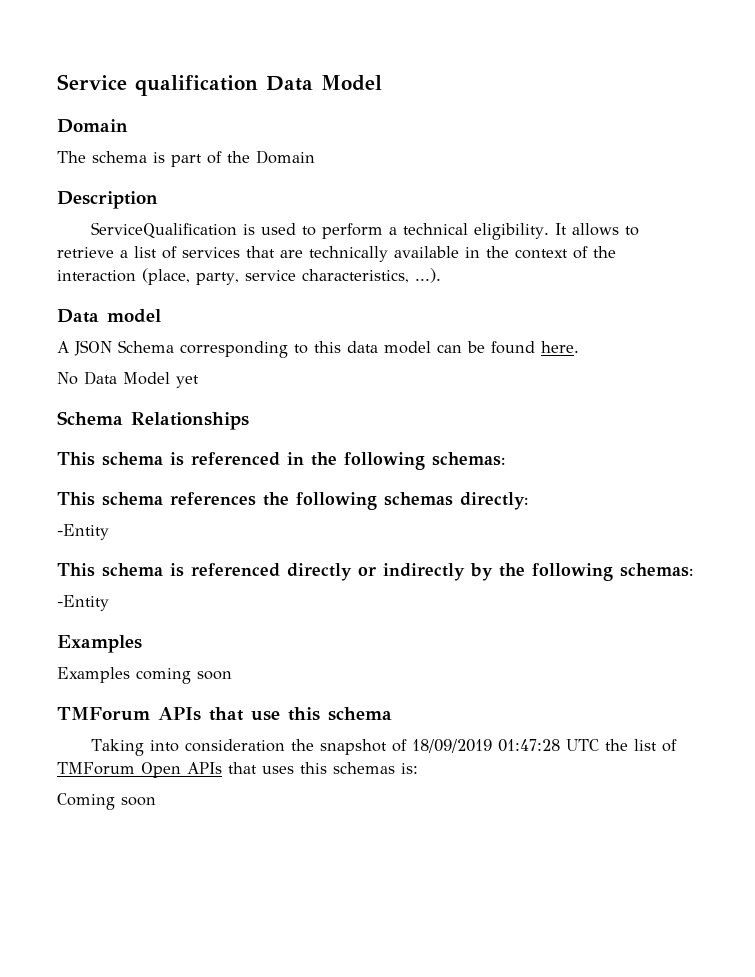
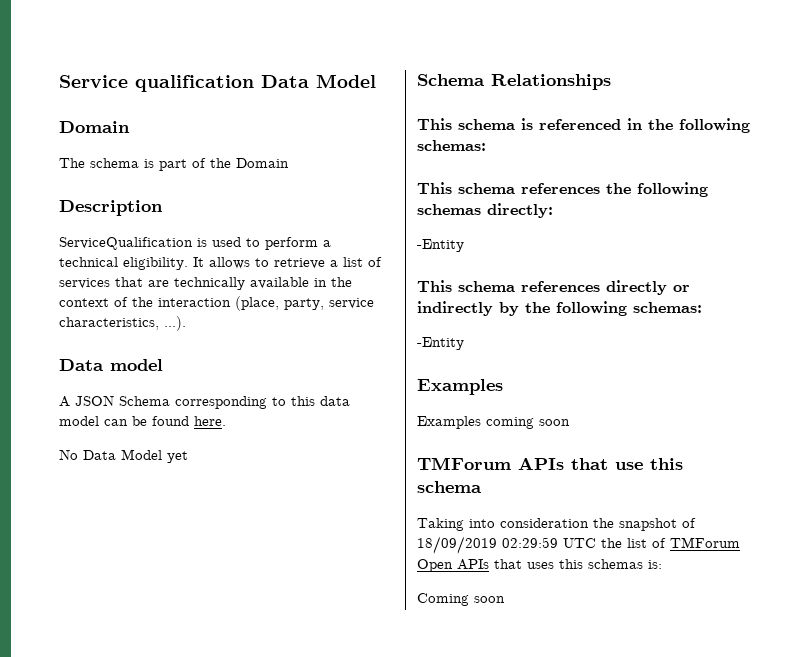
- This schema is referenced directly or indirectly by the following schemas:
+ This schema references directly or indirectly by the following schemas:
- Taking into consideration the snapshot of 18/09/2019 01:47:28 UTC the list of TMForum Open APIs that uses this schemas is:
+ Taking into consideration the snapshot of 18/09/2019 02:29:59 UTC the list of TMForum Open APIs that uses this schemas is:

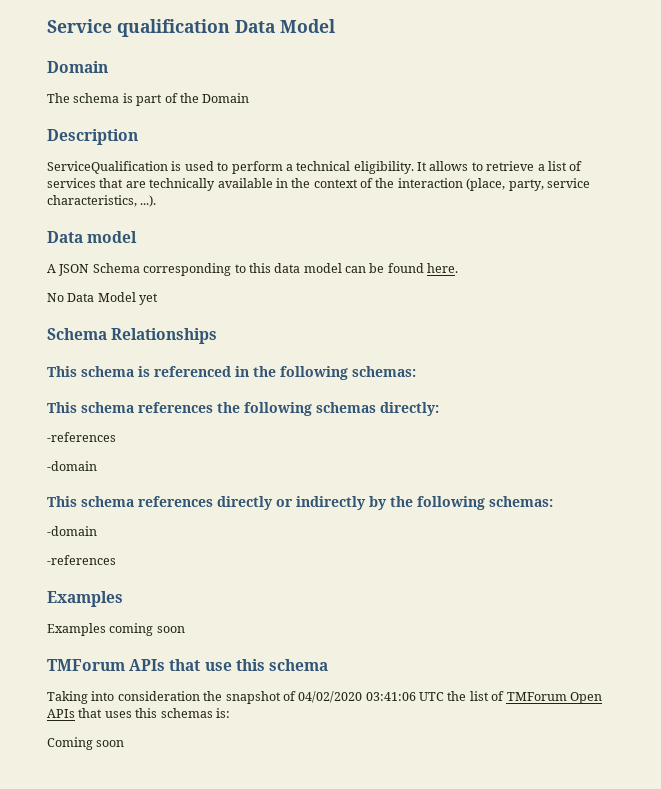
  This schema references the following schemas directly:
- -Entity
+ -references
+ -domain
  This schema references directly or indirectly by the following schemas:
- -Entity
+ -domain
+ -references
- Taking into consideration the snapshot of 18/09/2019 02:29:59 UTC the list of TMForum Open APIs that uses this schemas is:
+ Taking into consideration the snapshot of 04/02/2020 03:41:06 UTC the list of TMForum Open APIs that uses this schemas is:

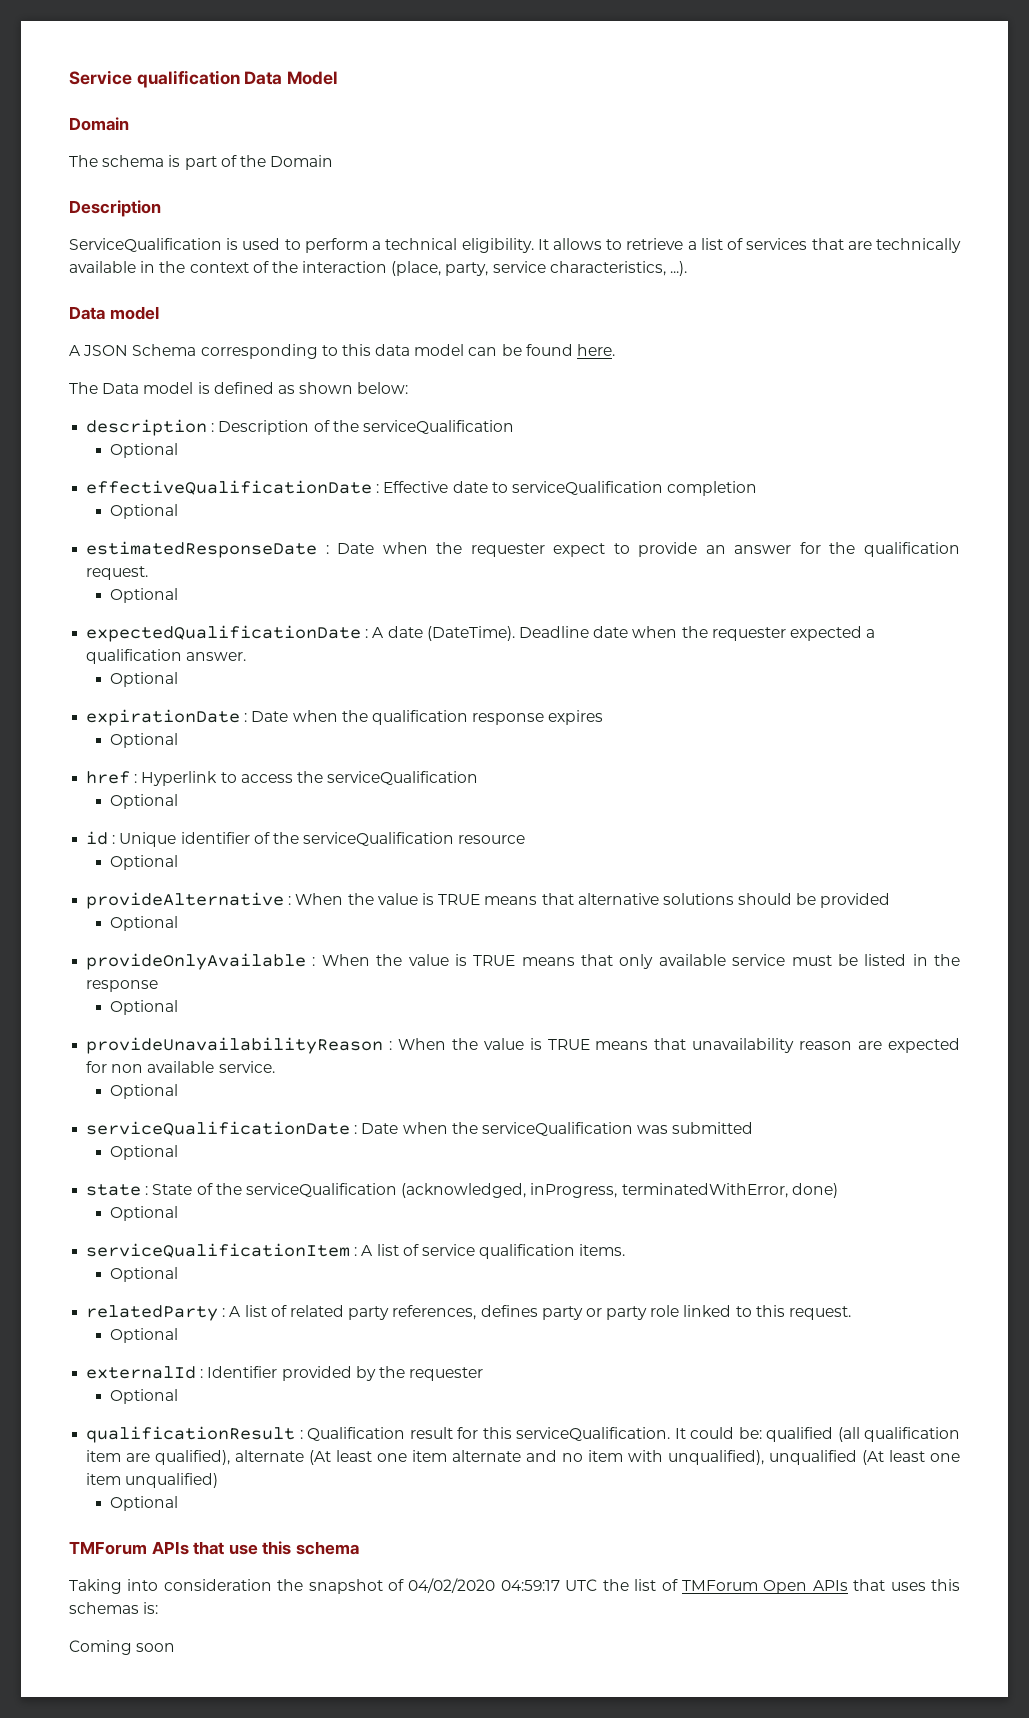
- No Data Model yet
- Schema Relationships
- This schema is referenced in the following schemas:
- This schema references the following schemas directly:
- -references
- -domain
- This schema references directly or indirectly by the following schemas:
- -domain
- -references
- Examples
- Examples coming soon
+ The Data model is defined as shown below:
+ description : Description of the serviceQualification
+ Optional
+ effectiveQualificationDate : Effective date to serviceQualification completion
+ Optional
+ estimatedResponseDate : Date when the requester expect to provide an answer for the qualification request.
+ Optional
+ expectedQualificationDate : A date (DateTime). Deadline date when the requester expected a qualification answer.
+ Optional
+ expirationDate : Date when the qualification response expires
+ Optional
+ href : Hyperlink to access the serviceQualification
+ Optional
+ id : Unique identifier of the serviceQualification resource
+ Optional
+ provideAlternative : When the value is TRUE means that alternative solutions should be provided
+ Optional
+ provideOnlyAvailable : When the value is TRUE means that only available service must be listed in the response
+ Optional
+ provideUnavailabilityReason : When the value is TRUE means that unavailability reason are expected for non available service.
+ Optional
+ serviceQualificationDate : Date when the serviceQualification was submitted
+ Optional
+ state : State of the serviceQualification (acknowledged, inProgress, terminatedWithError, done)
+ Optional
+ serviceQualificationItem : A list of service qualification items.
+ Optional
+ relatedParty : A list of related party references, defines party or party role linked to this request.
+ Optional
+ externalId : Identifier provided by the requester
+ Optional
+ qualificationResult : Qualification result for this serviceQualification. It could be: qualified (all qualification item are qualified), alternate (At least one item alternate and no item with unqualified), unqualified (At least one item unqualified)
+ Optional
- Taking into consideration the snapshot of 04/02/2020 03:41:06 UTC the list of TMForum Open APIs that uses this schemas is:
+ Taking into consideration the snapshot of 04/02/2020 04:59:17 UTC the list of TMForum Open APIs that uses this schemas is:

